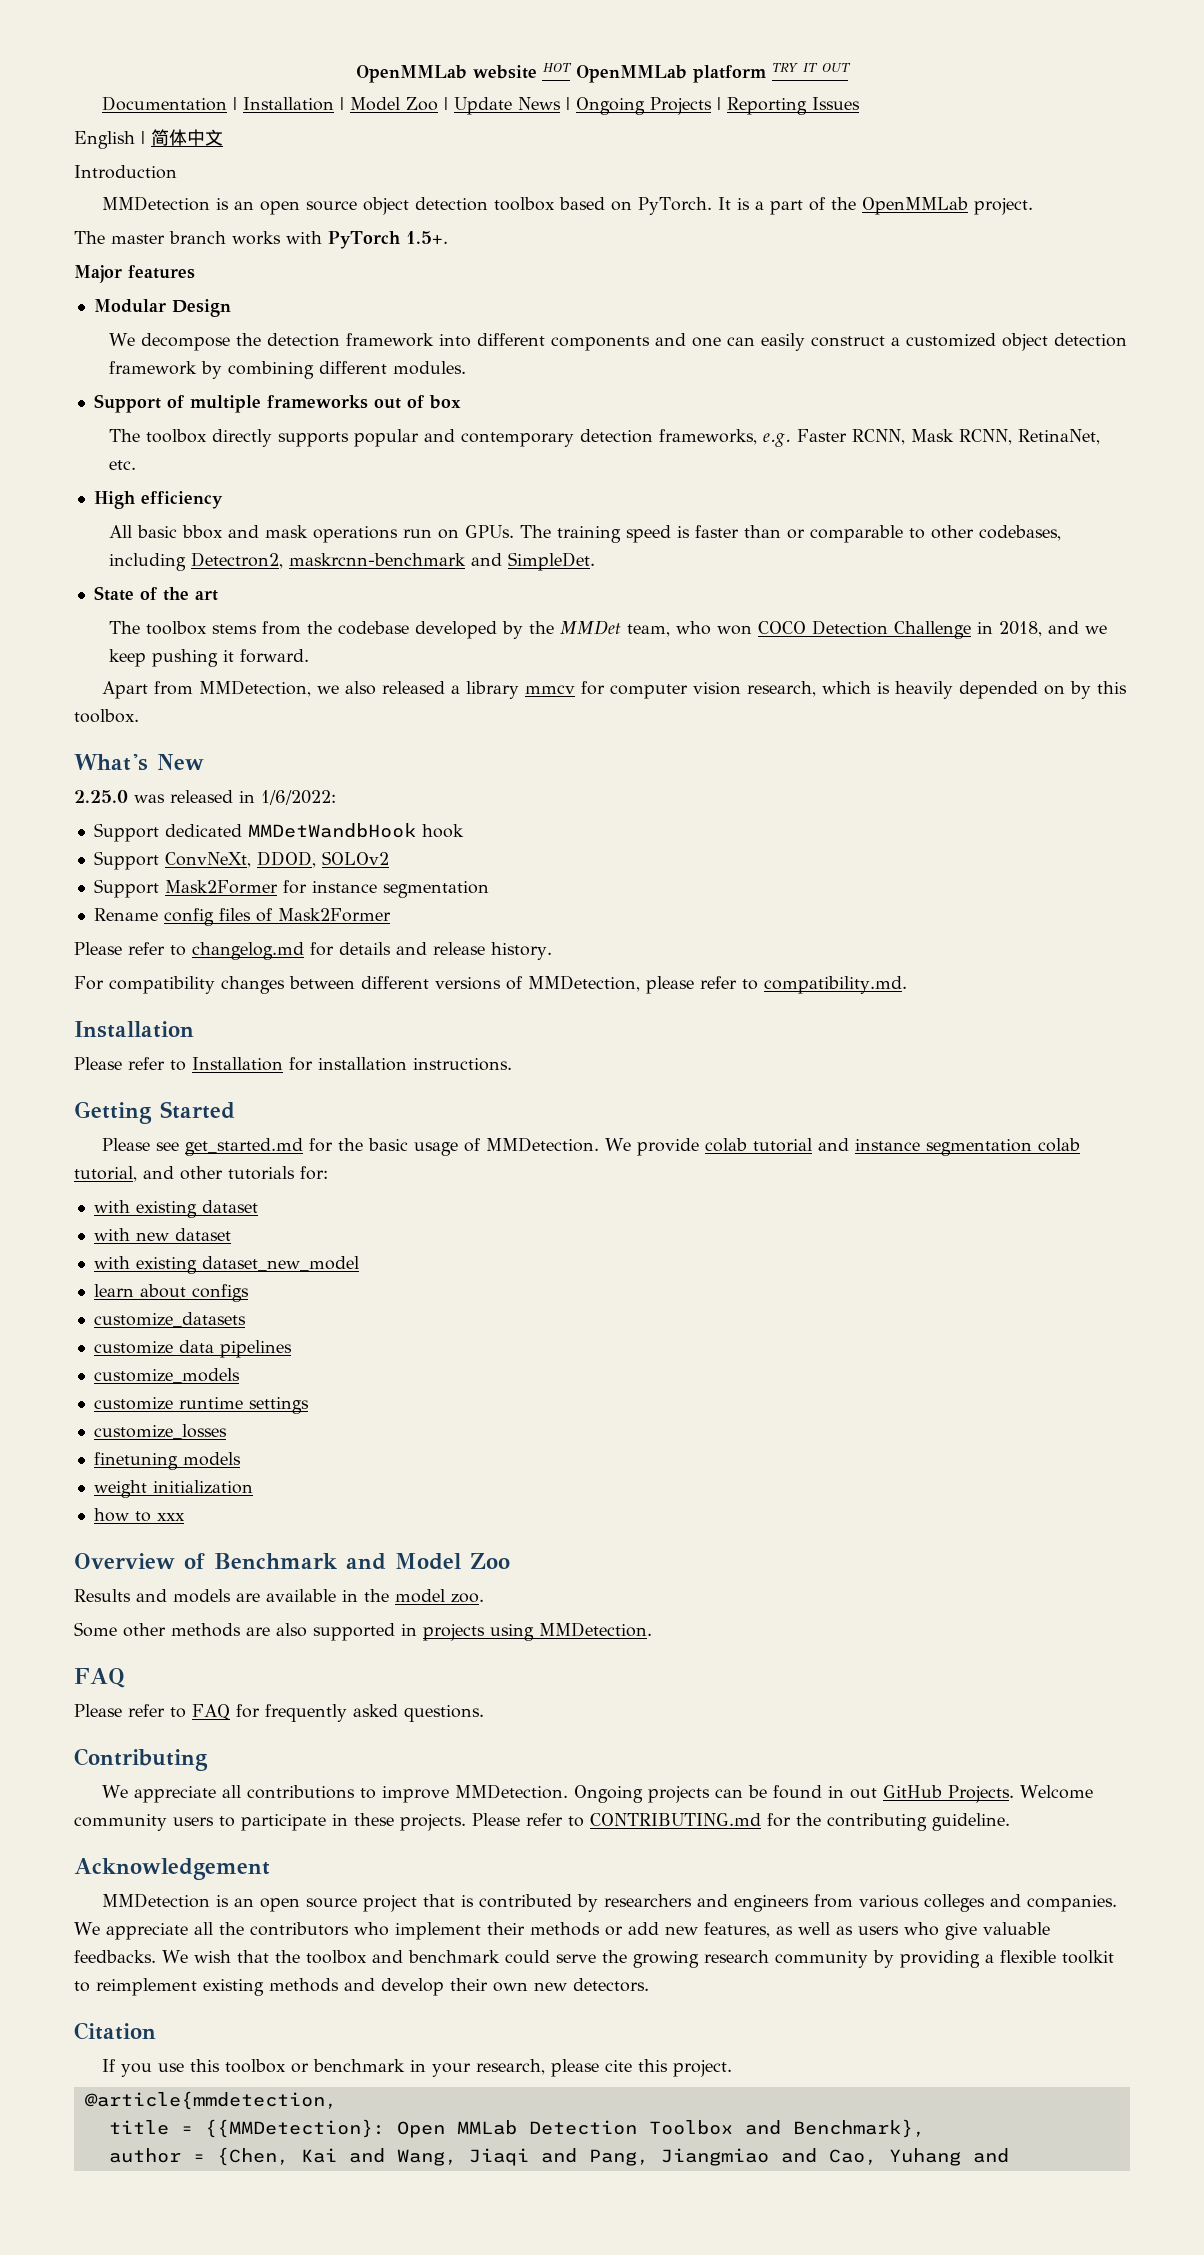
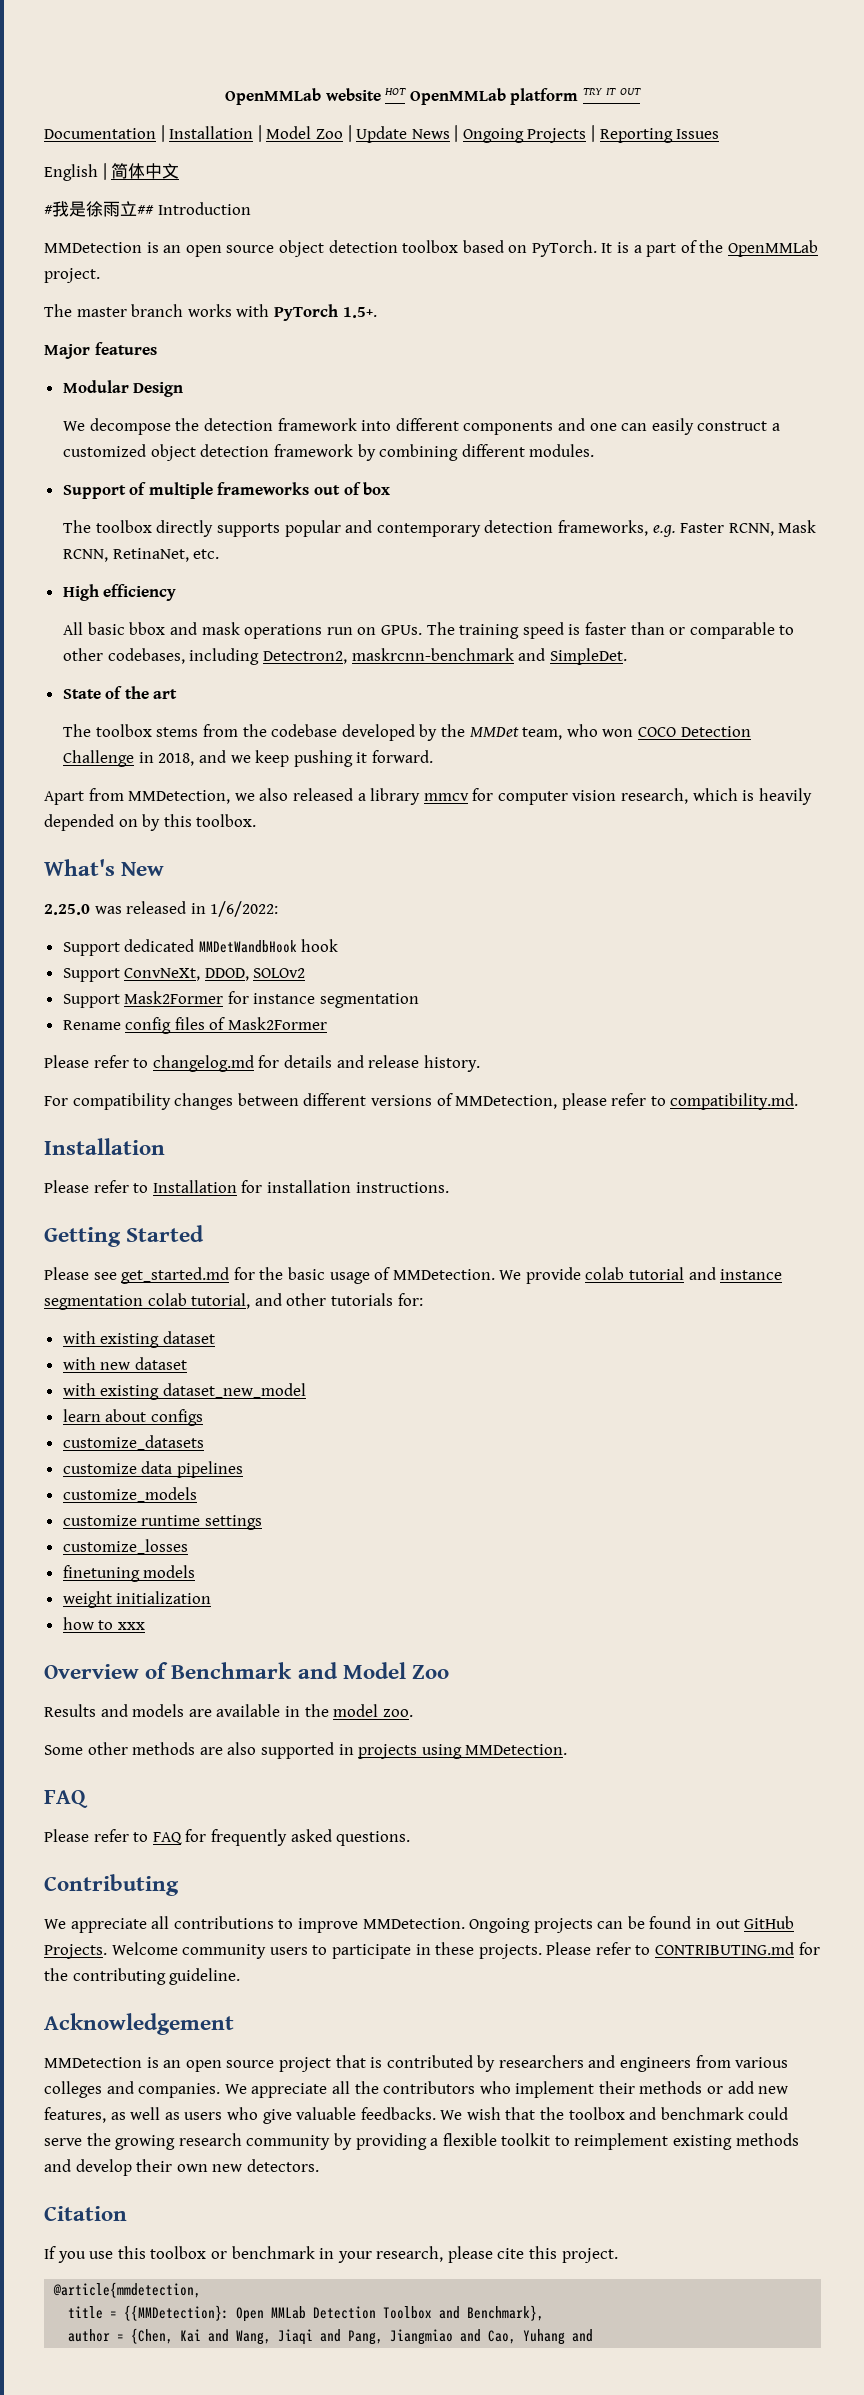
- Introduction
+ #我是徐雨立## Introduction

